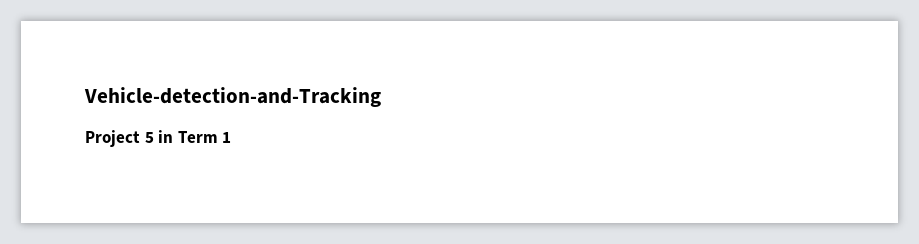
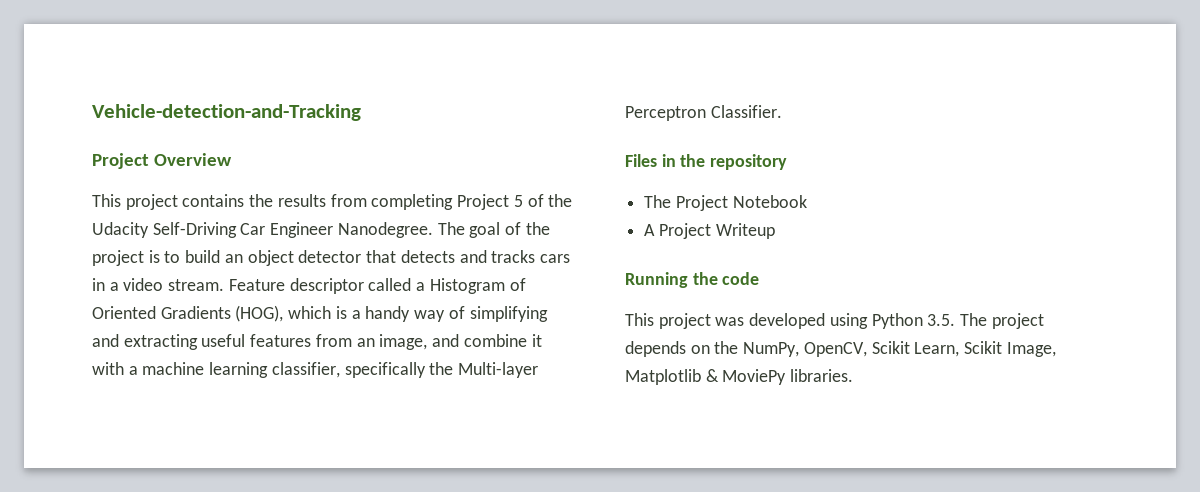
- Project 5 in Term 1
+ Project Overview
+ This project contains the results from completing Project 5 of the Udacity Self-Driving Car Engineer Nanodegree. The goal of the project is to build an object detector that detects and tracks cars in a video stream. Feature descriptor called a Histogram of Oriented Gradients (HOG), which is a handy way of simplifying and extracting useful features from an image, and combine it with a machine learning classifier, specifically the Multi-layer Perceptron Classifier.
+ Files in the repository
+ The Project Notebook
+ A Project Writeup
+ Running the code
+ This project was developed using Python 3.5. The project depends on the NumPy, OpenCV, Scikit Learn, Scikit Image, Matplotlib & MoviePy libraries.

